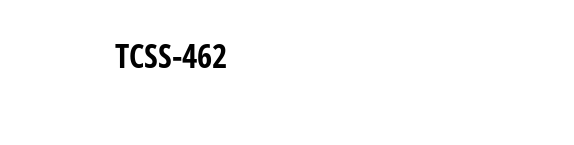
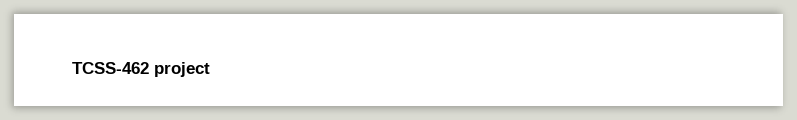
- TCSS-462
+ TCSS-462 project

